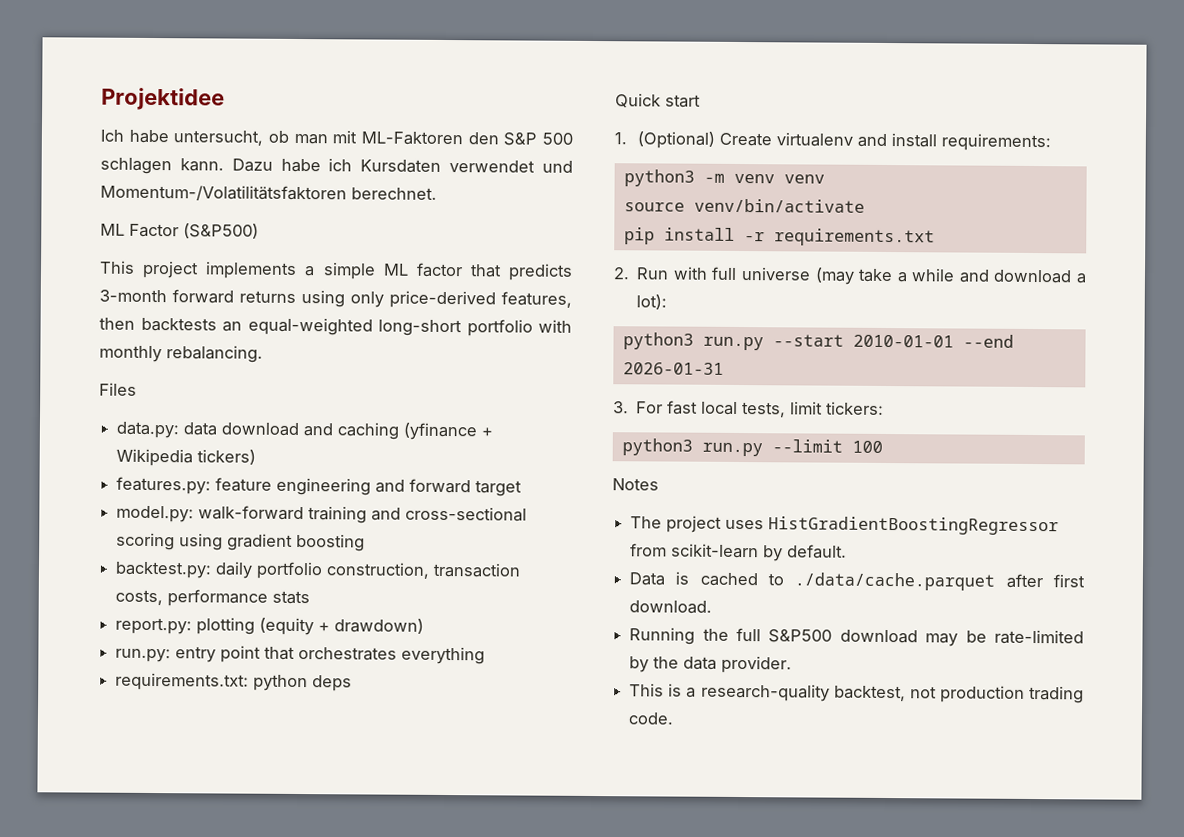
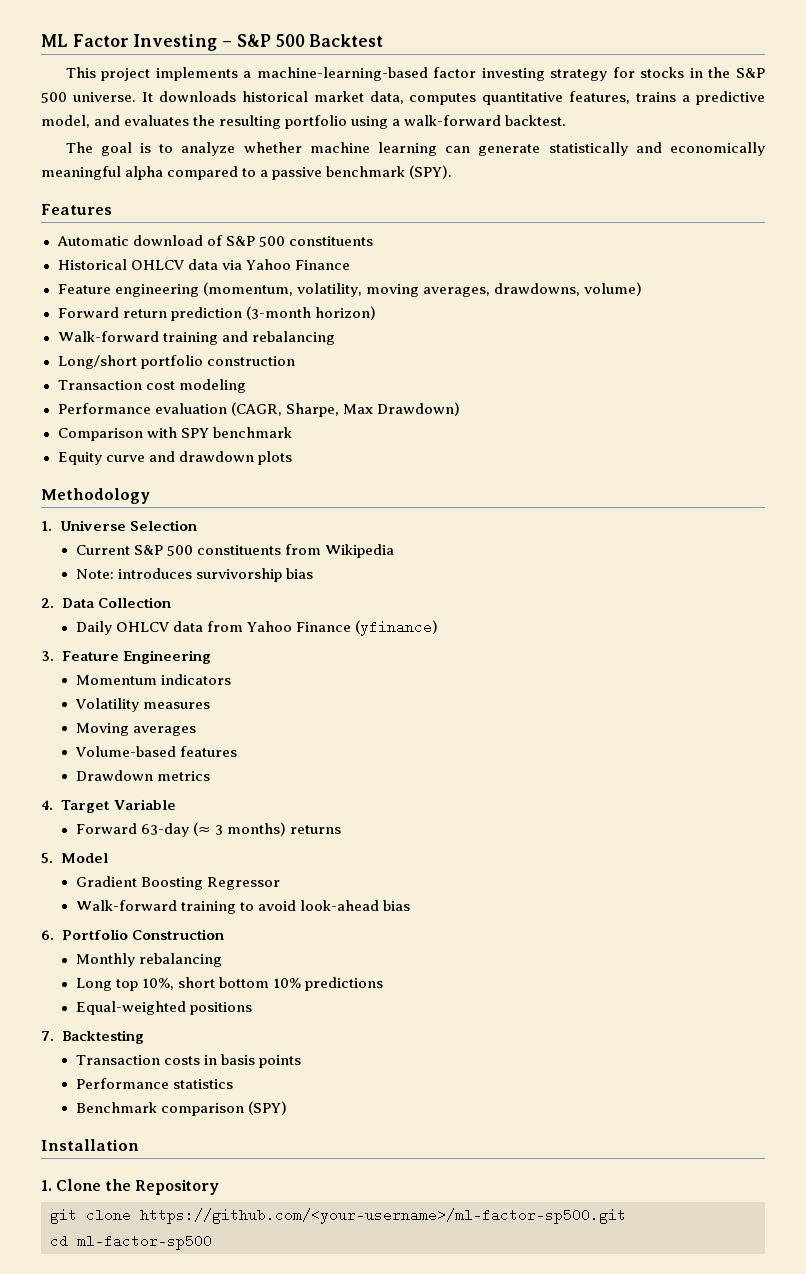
- Projektidee
- Ich habe untersucht, ob man mit ML-Faktoren den S&P 500 schlagen kann. Dazu habe ich Kursdaten verwendet und Momentum-/Volatilitätsfaktoren berechnet.
- ML Factor (S&P500)
- This project implements a simple ML factor that predicts 3-month forward returns using only price-derived features, then backtests an equal-weighted long-short portfolio with monthly rebalancing.
- Files
- data.py: data download and caching (yfinance + Wikipedia tickers)
- features.py: feature engineering and forward target
- model.py: walk-forward training and cross-sectional scoring using gradient boosting
- backtest.py: daily portfolio construction, transaction costs, performance stats
- report.py: plotting (equity + drawdown)
- run.py: entry point that orchestrates everything
- requirements.txt: python deps
- Quick start
- 1. (Optional) Create virtualenv and install requirements:
- python3 -m venv venv
- source venv/bin/activate
- pip install -r requirements.txt
- 2. Run with full universe (may take a while and download a lot):
- python3 run.py --start 2010-01-01 --end 2026-01-31
- 3. For fast local tests, limit tickers:
- python3 run.py --limit 100
- Notes
- The project uses HistGradientBoostingRegressor from scikit-learn by default.
- Data is cached to ./data/cache.parquet after first download.
- Running the full S&P500 download may be rate-limited by the data provider.
- This is a research-quality backtest, not production trading code.
+ ML Factor Investing – S&P 500 Backtest
+ This project implements a machine-learning-based factor investing strategy for stocks in the S&P 500 universe. It downloads historical market data, computes quantitative features, trains a predictive model, and evaluates the resulting portfolio using a walk-forward backtest.
+ The goal is to analyze whether machine learning can generate statistically and economically meaningful alpha compared to a passive benchmark (SPY).
+ Features
+ Automatic download of S&P 500 constituents
+ Historical OHLCV data via Yahoo Finance
+ Feature engineering (momentum, volatility, moving averages, drawdowns, volume)
+ Forward return prediction (3-month horizon)
+ Walk-forward training and rebalancing
+ Long/short portfolio construction
+ Transaction cost modeling
+ Performance evaluation (CAGR, Sharpe, Max Drawdown)
+ Comparison with SPY benchmark
+ Equity curve and drawdown plots
+ Methodology
+ 1. Universe Selection
+ Current S&P 500 constituents from Wikipedia
+ Note: introduces survivorship bias
+ 2. Data Collection
+ Daily OHLCV data from Yahoo Finance (yfinance)
+ 3. Feature Engineering
+ Momentum indicators
+ Volatility measures
+ Moving averages
+ Volume-based features
+ Drawdown metrics
+ 4. Target Variable
+ Forward 63-day (≈ 3 months) returns
+ 5. Model
+ Gradient Boosting Regressor
+ Walk-forward training to avoid look-ahead bias
+ 6. Portfolio Construction
+ Monthly rebalancing
+ Long top 10%, short bottom 10% predictions
+ Equal-weighted positions
+ 7. Backtesting
+ Transaction costs in basis points
+ Performance statistics
+ Benchmark comparison (SPY)
+ Installation
+ 1. Clone the Repository
+ git clone https://github.com/<your-username>/ml-factor-sp500.git
+ cd ml-factor-sp500

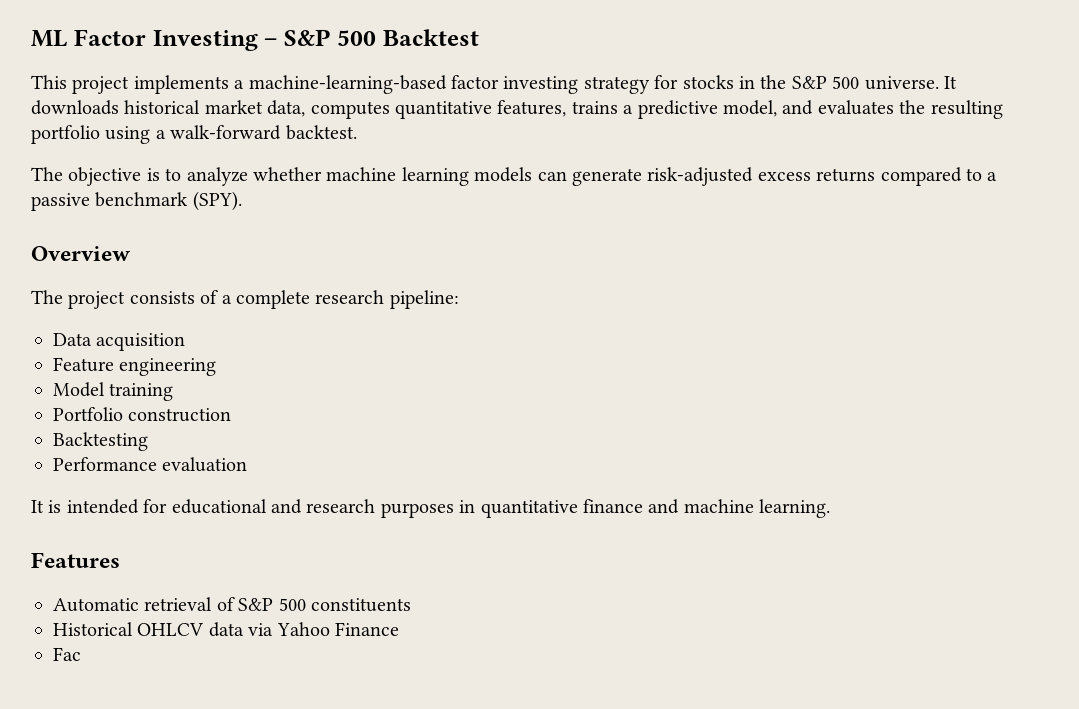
- The goal is to analyze whether machine learning can generate statistically and economically meaningful alpha compared to a passive benchmark (SPY).
+ The objective is to analyze whether machine learning models can generate risk-adjusted excess returns compared to a passive benchmark (SPY).
+ Overview
+ The project consists of a complete research pipeline:
+ Data acquisition
+ Feature engineering
+ Model training
+ Portfolio construction
+ Backtesting
+ Performance evaluation
+ It is intended for educational and research purposes in quantitative finance and machine learning.
- Automatic download of S&P 500 constituents
+ Automatic retrieval of S&P 500 constituents
- Feature engineering (momentum, volatility, moving averages, drawdowns, volume)
- Forward return prediction (3-month horizon)
- Walk-forward training and rebalancing
- Long/short portfolio construction
- Transaction cost modeling
- Performance evaluation (CAGR, Sharpe, Max Drawdown)
- Comparison with SPY benchmark
- Equity curve and drawdown plots
- Methodology
- 1. Universe Selection
- Current S&P 500 constituents from Wikipedia
- Note: introduces survivorship bias
- 2. Data Collection
- Daily OHLCV data from Yahoo Finance (yfinance)
- 3. Feature Engineering
- Momentum indicators
- Volatility measures
- Moving averages
- Volume-based features
- Drawdown metrics
- 4. Target Variable
- Forward 63-day (≈ 3 months) returns
- 5. Model
- Gradient Boosting Regressor
- Walk-forward training to avoid look-ahead bias
- 6. Portfolio Construction
- Monthly rebalancing
- Long top 10%, short bottom 10% predictions
- Equal-weighted positions
- 7. Backtesting
- Transaction costs in basis points
- Performance statistics
- Benchmark comparison (SPY)
- Installation
- 1. Clone the Repository
- git clone https://github.com/<your-username>/ml-factor-sp500.git
- cd ml-factor-sp500
+ Fac

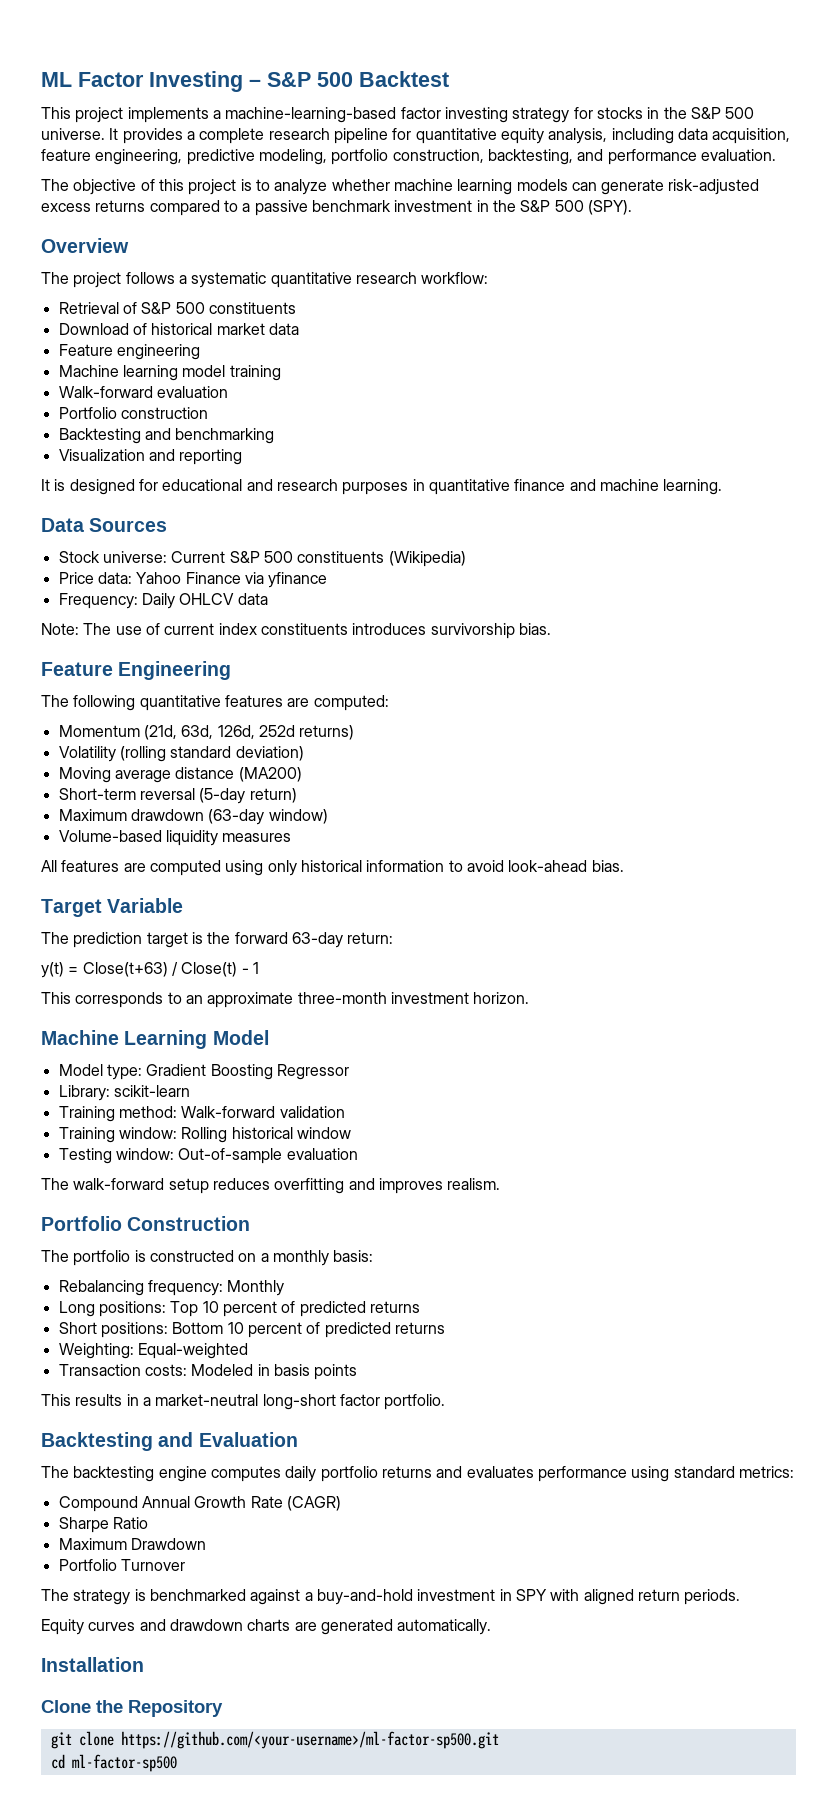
- It downloads historical market data, computes quantitative features, trains a predictive model, and evaluates the resulting portfolio using a walk-forward backtest.
+ It provides a complete research pipeline for quantitative equity analysis, including data acquisition, feature engineering, predictive modeling, portfolio construction, backtesting, and performance evaluation.
- The objective is to analyze whether machine learning models can generate risk-adjusted excess returns compared to a passive benchmark (SPY).
+ The objective of this project is to analyze whether machine learning models can generate risk-adjusted excess returns compared to a passive benchmark investment in the S&P 500 (SPY).
- The project consists of a complete research pipeline:
- Data acquisition
+ The project follows a systematic quantitative research workflow:
+ Retrieval of S&P 500 constituents
+ Download of historical market data
- Model training
+ Machine learning model training
+ Walk-forward evaluation
- Backtesting
- Performance evaluation
+ Backtesting and benchmarking
+ Visualization and reporting
- It is intended for educational and research purposes in quantitative finance and machine learning.
+ It is designed for educational and research purposes in quantitative finance and machine learning.
- Features
- Automatic retrieval of S&P 500 constituents
- Historical OHLCV data via Yahoo Finance
- Fac
+ Data Sources
+ Stock universe: Current S&P 500 constituents (Wikipedia)
+ Price data: Yahoo Finance via yfinance
+ Frequency: Daily OHLCV data
+ Note: The use of current index constituents introduces survivorship bias.
+ Feature Engineering
+ The following quantitative features are computed:
+ Momentum (21d, 63d, 126d, 252d returns)
+ Volatility (rolling standard deviation)
+ Moving average distance (MA200)
+ Short-term reversal (5-day return)
+ Maximum drawdown (63-day window)
+ Volume-based liquidity measures
+ All features are computed using only historical information to avoid look-ahead bias.
+ Target Variable
+ The prediction target is the forward 63-day return:
+ y(t) = Close(t+63) / Close(t) - 1
+ This corresponds to an approximate three-month investment horizon.
+ Machine Learning Model
+ Model type: Gradient Boosting Regressor
+ Library: scikit-learn
+ Training method: Walk-forward validation
+ Training window: Rolling historical window
+ Testing window: Out-of-sample evaluation
+ The walk-forward setup reduces overfitting and improves realism.
+ Portfolio Construction
+ The portfolio is constructed on a monthly basis:
+ Rebalancing frequency: Monthly
+ Long positions: Top 10 percent of predicted returns
+ Short positions: Bottom 10 percent of predicted returns
+ Weighting: Equal-weighted
+ Transaction costs: Modeled in basis points
+ This results in a market-neutral long-short factor portfolio.
+ Backtesting and Evaluation
+ The backtesting engine computes daily portfolio returns and evaluates performance using standard metrics:
+ Compound Annual Growth Rate (CAGR)
+ Sharpe Ratio
+ Maximum Drawdown
+ Portfolio Turnover
+ The strategy is benchmarked against a buy-and-hold investment in SPY with aligned return periods.
+ Equity curves and drawdown charts are generated automatically.
+ Installation
+ Clone the Repository
+ git clone https://github.com/<your-username>/ml-factor-sp500.git
+ cd ml-factor-sp500

